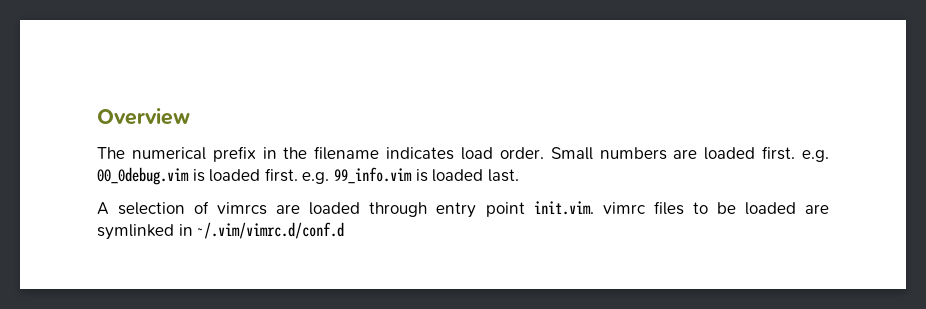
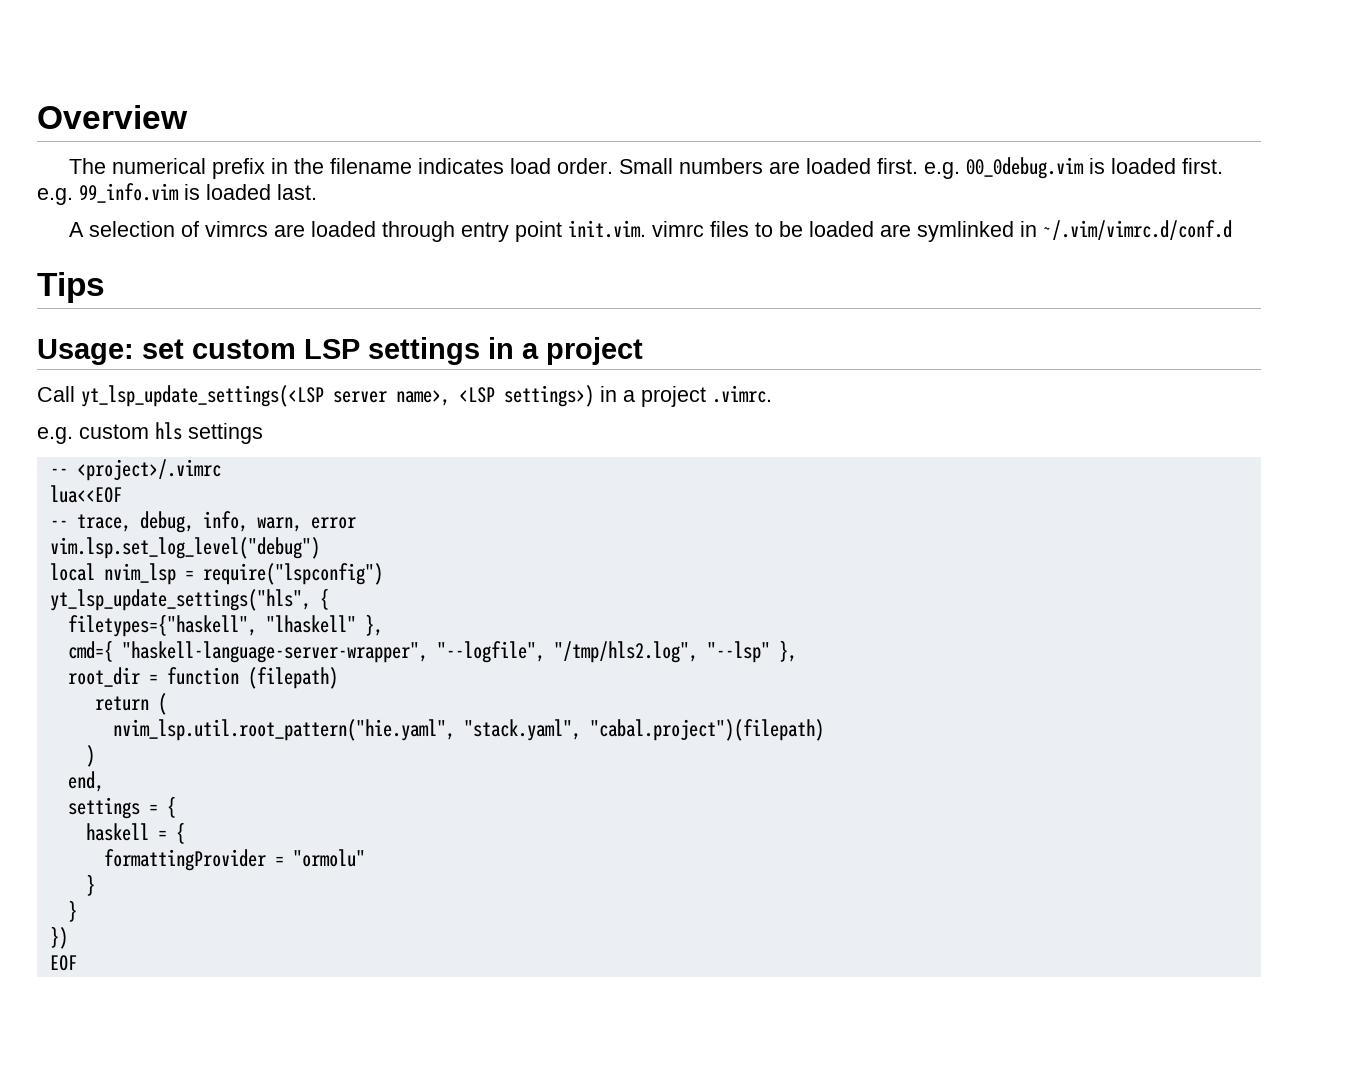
+ Tips
+ Usage: set custom LSP settings in a project
+ Call yt_lsp_update_settings(<LSP server name>, <LSP settings>) in a project .vimrc.
+ e.g. custom hls settings
+ -- <project>/.vimrc
+ lua<<EOF
+ -- trace, debug, info, warn, error
+ vim.lsp.set_log_level("debug")
+ local nvim_lsp = require("lspconfig")
+ yt_lsp_update_settings("hls", {
+ filetypes={"haskell", "lhaskell" },
+ cmd={ "haskell-language-server-wrapper", "--logfile", "/tmp/hls2.log", "--lsp" },
+ root_dir = function (filepath)
+ return (
+ nvim_lsp.util.root_pattern("hie.yaml", "stack.yaml", "cabal.project")(filepath)
+ )
+ end,
+ settings = {
+ haskell = {
+ formattingProvider = "ormolu"
+ }
+ }
+ })
+ EOF

